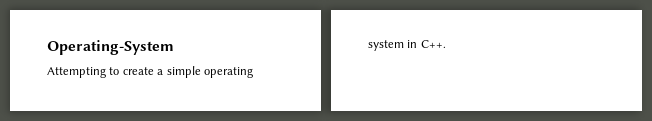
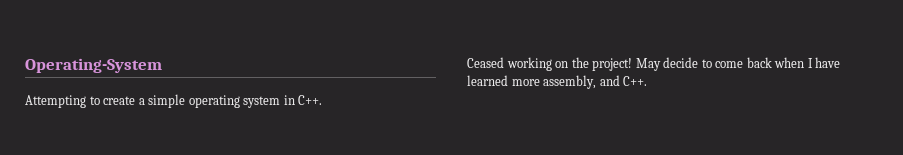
+ Ceased working on the project! May decide to come back when I have learned more assembly, and C++.

